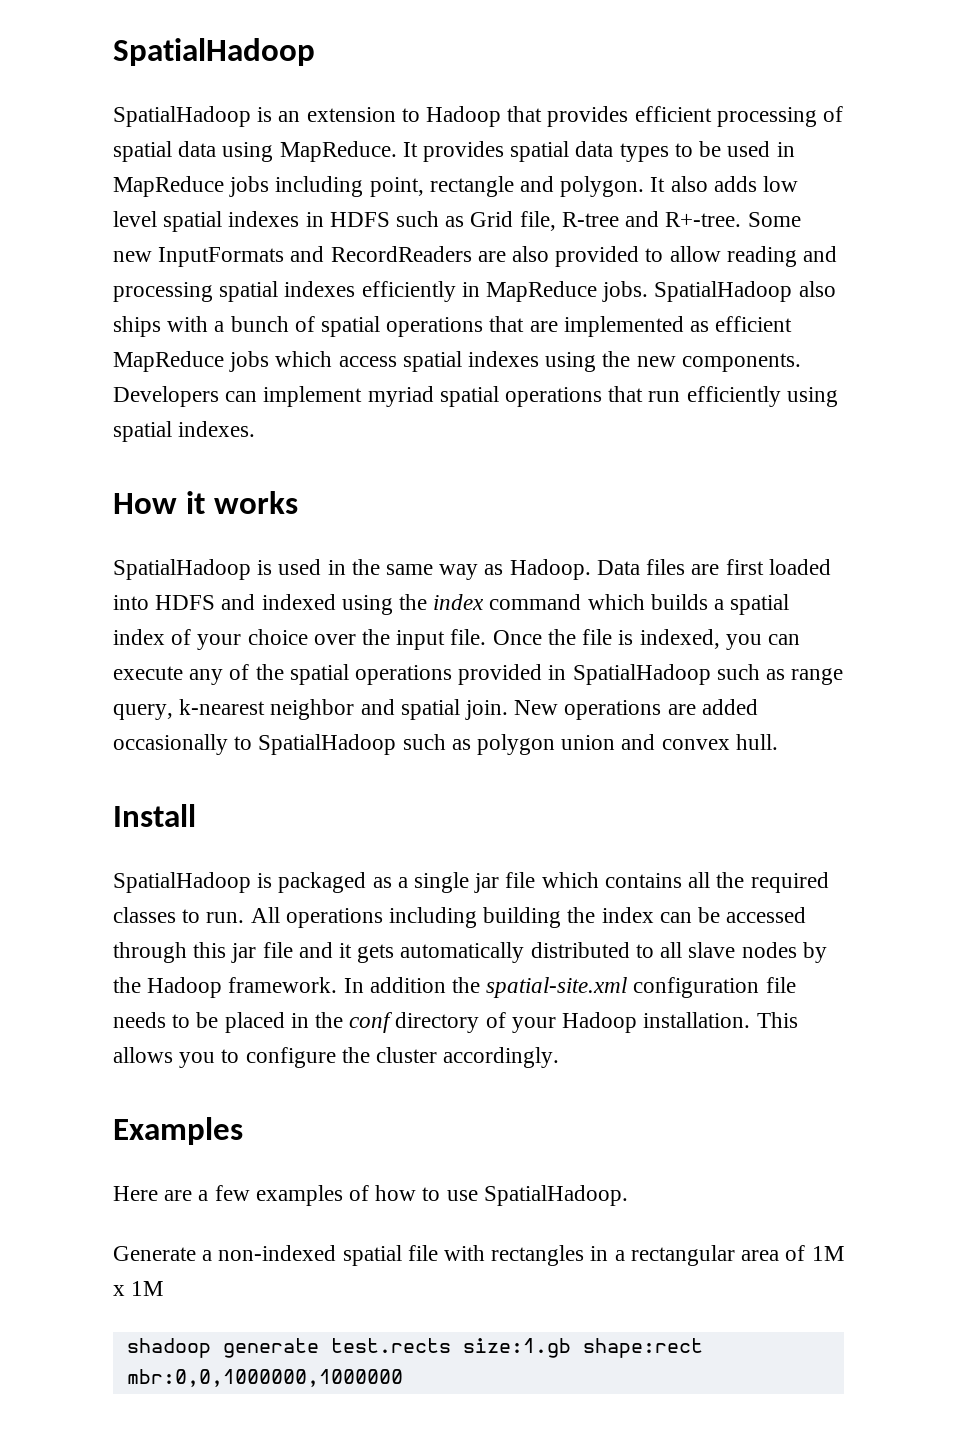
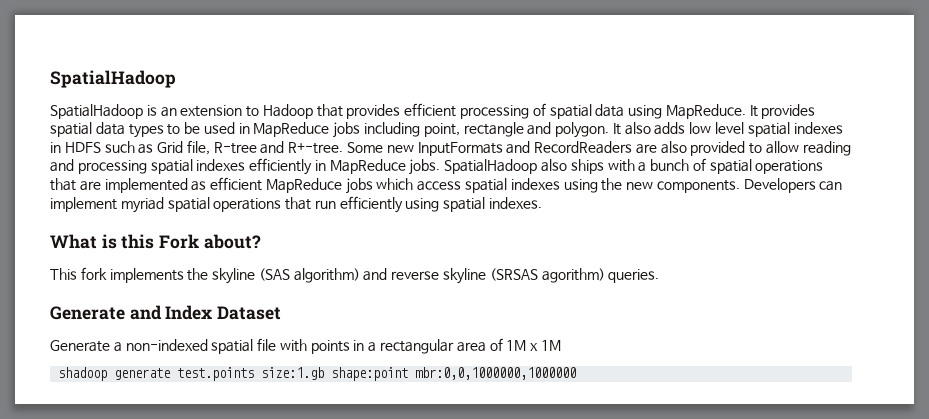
- How it works
- SpatialHadoop is used in the same way as Hadoop. Data files are first loaded into HDFS and indexed using the index command which builds a spatial index of your choice over the input file. Once the file is indexed, you can execute any of the spatial operations provided in SpatialHadoop such as range query, k-nearest neighbor and spatial join. New operations are added occasionally to SpatialHadoop such as polygon union and convex hull.
- Install
- SpatialHadoop is packaged as a single jar file which contains all the required classes to run. All operations including building the index can be accessed through this jar file and it gets automatically distributed to all slave nodes by the Hadoop framework. In addition the spatial-site.xml configuration file needs to be placed in the conf directory of your Hadoop installation. This allows you to configure the cluster accordingly.
- Examples
- Here are a few examples of how to use SpatialHadoop.
+ What is this Fork about?
+ This fork implements the skyline (SAS algorithm) and reverse skyline (SRSAS agorithm) queries.
+ Generate and Index Dataset
- Generate a non-indexed spatial file with rectangles in a rectangular area of 1M x 1M
+ Generate a non-indexed spatial file with points in a rectangular area of 1M x 1M
- shadoop generate test.rects size:1.gb shape:rect mbr:0,0,1000000,1000000
+ shadoop generate test.points size:1.gb shape:point mbr:0,0,1000000,1000000

